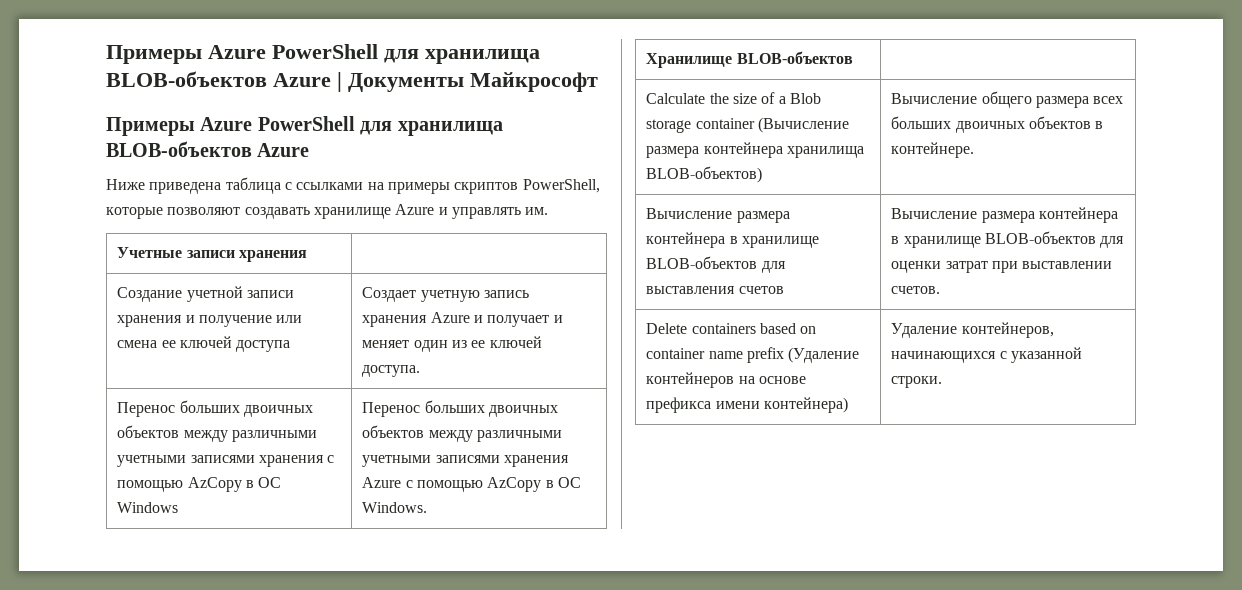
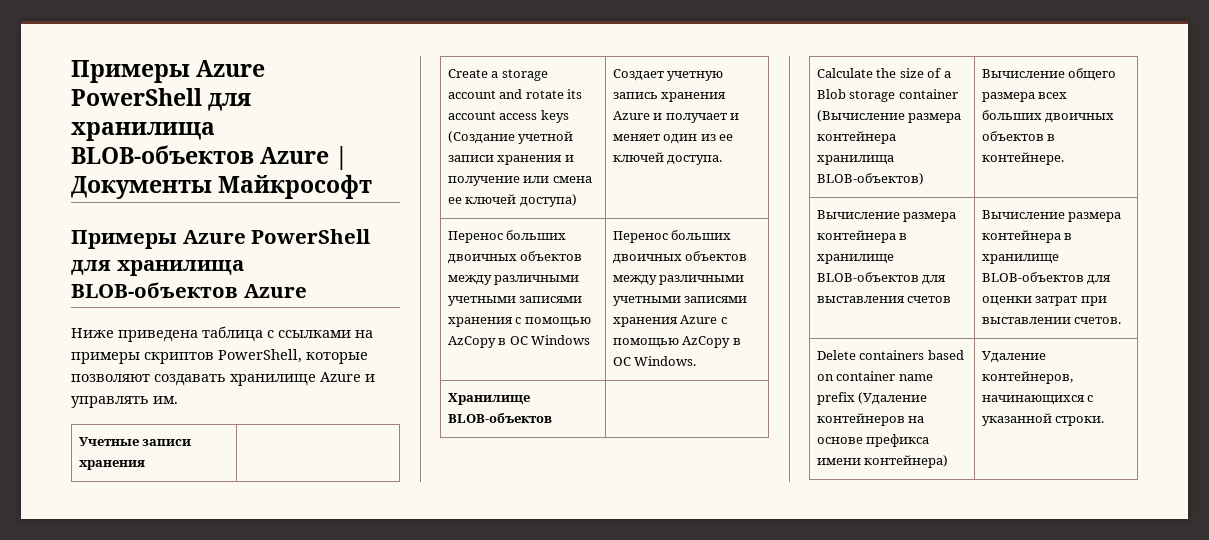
- Создание учетной записи хранения и получение или смена ее ключей доступа | Создает учетную запись хранения Azure и получает и меняет один из ее ключей доступа.
+ Create a storage account and rotate its account access keys (Создание учетной записи хранения и получение или смена ее ключей доступа) | Создает учетную запись хранения Azure и получает и меняет один из ее ключей доступа.

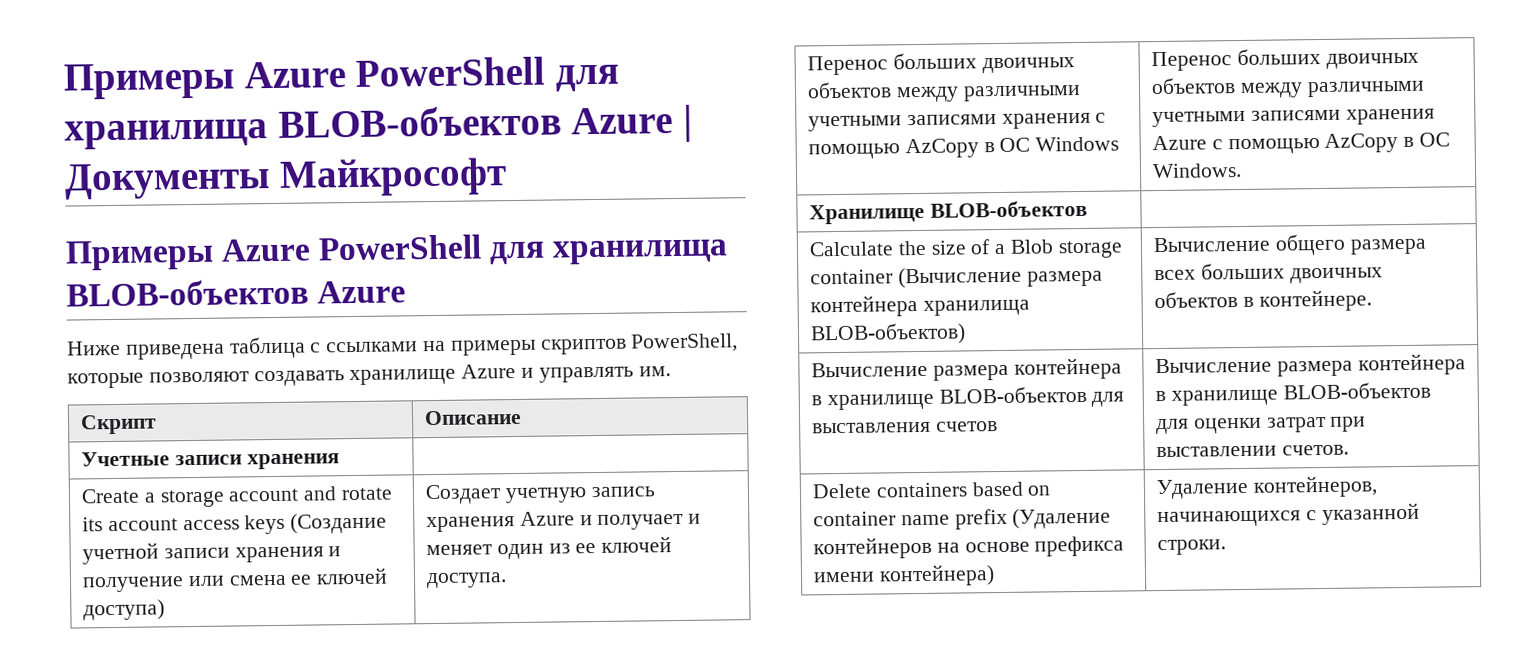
+ Скрипт | Описание

